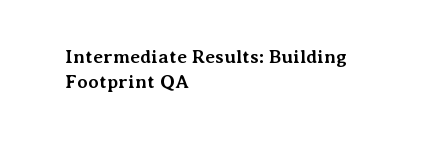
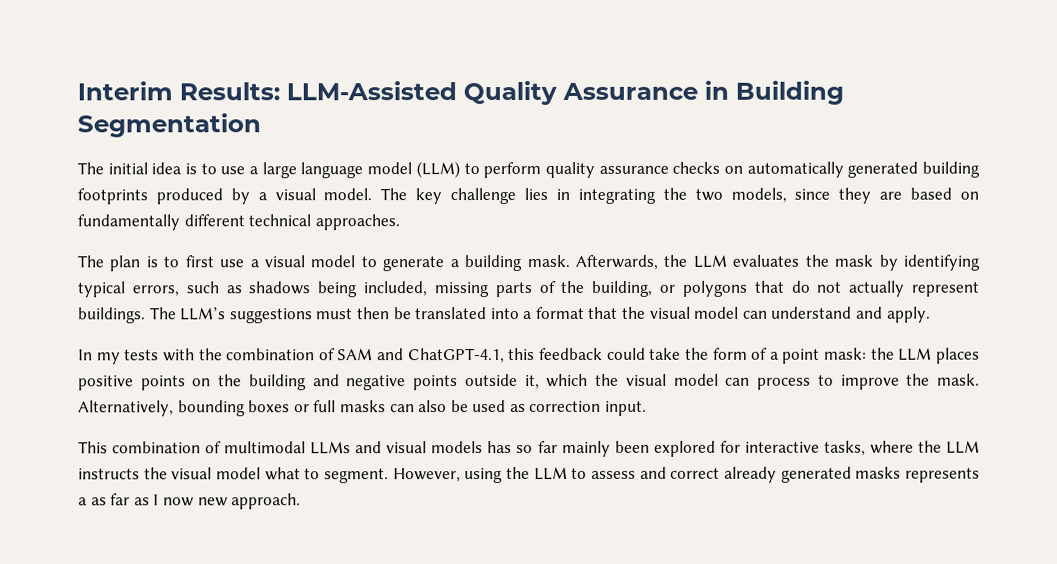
- Intermediate Results: Building Footprint QA
+ Interim Results: LLM-Assisted Quality Assurance in Building Segmentation
+ The initial idea is to use a large language model (LLM) to perform quality assurance checks on automatically generated building footprints produced by a visual model. The key challenge lies in integrating the two models, since they are based on fundamentally different technical approaches.
+ The plan is to first use a visual model to generate a building mask. Afterwards, the LLM evaluates the mask by identifying typical errors, such as shadows being included, missing parts of the building, or polygons that do not actually represent buildings. The LLM’s suggestions must then be translated into a format that the visual model can understand and apply.
+ In my tests with the combination of SAM and ChatGPT-4.1, this feedback could take the form of a point mask: the LLM places positive points on the building and negative points outside it, which the visual model can process to improve the mask. Alternatively, bounding boxes or full masks can also be used as correction input.
+ This combination of multimodal LLMs and visual models has so far mainly been explored for interactive tasks, where the LLM instructs the visual model what to segment. However, using the LLM to assess and correct already generated masks represents a as far as I now new approach.

